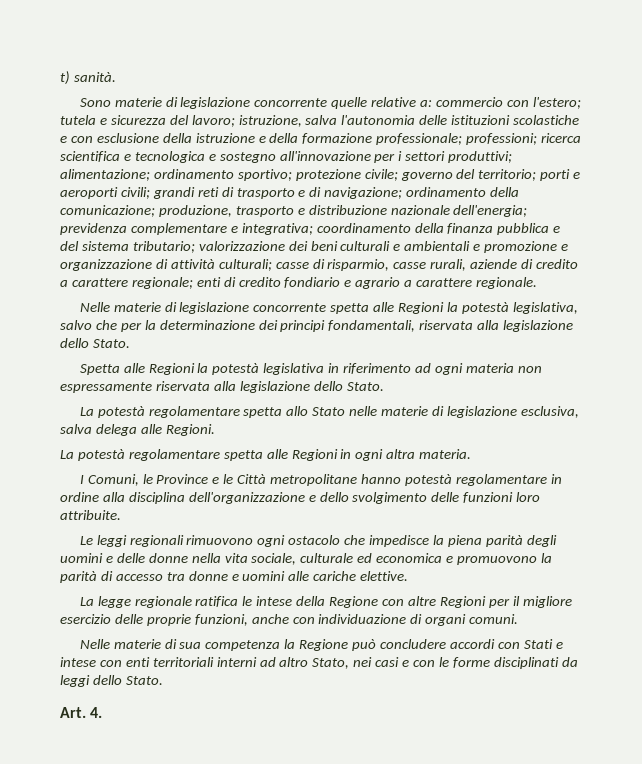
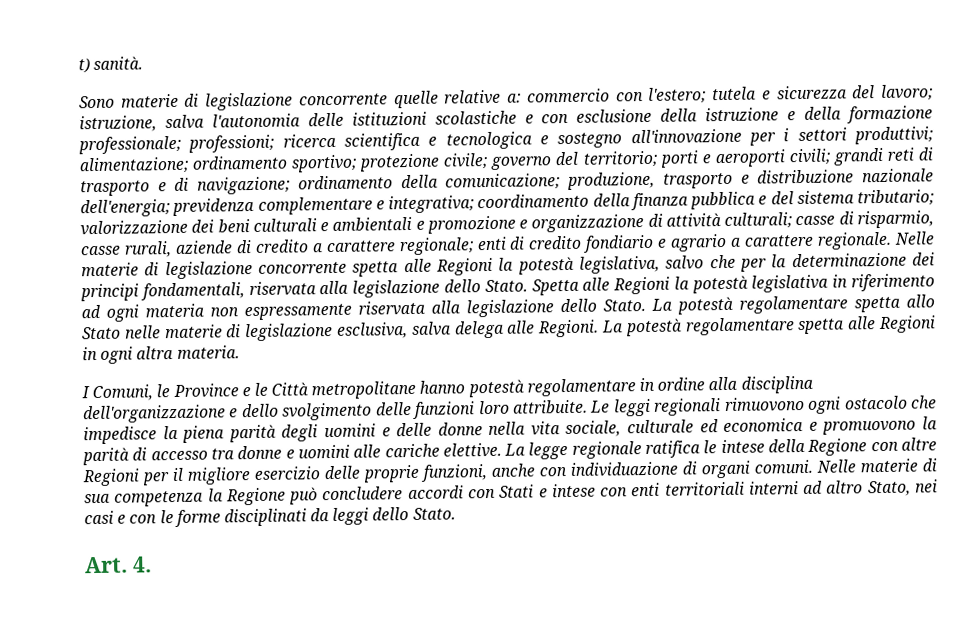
- enti di credito fondiario e agrario a carattere regionale.
- Nelle materie di legislazione concorrente spetta alle Regioni la potestà legislativa, salvo che per la determinazione dei principi fondamentali, riservata alla legislazione dello Stato.
- Spetta alle Regioni la potestà legislativa in riferimento ad ogni materia non espressamente riservata alla legislazione dello Stato.
- La potestà regolamentare spetta allo Stato nelle materie di legislazione esclusiva, salva delega alle Regioni.
- La potestà regolamentare spetta alle Regioni in ogni altra materia.
+ enti di credito fondiario e agrario a carattere regionale. Nelle materie di legislazione concorrente spetta alle Regioni la potestà legislativa, salvo che per la determinazione dei principi fondamentali, riservata alla legislazione dello Stato. Spetta alle Regioni la potestà legislativa in riferimento ad ogni materia non espressamente riservata alla legislazione dello Stato. La potestà regolamentare spetta allo Stato nelle materie di legislazione esclusiva, salva delega alle Regioni. La potestà regolamentare spetta alle Regioni in ogni altra materia.
- I Comuni, le Province e le Città metropolitane hanno potestà regolamentare in ordine alla disciplina dell'organizzazione e dello svolgimento delle funzioni loro attribuite.
- Le leggi regionali rimuovono ogni ostacolo che impedisce la piena parità degli uomini e delle donne nella vita sociale, culturale ed economica e promuovono la parità di accesso tra donne e uomini alle cariche elettive.
- La legge regionale ratifica le intese della Regione con altre Regioni per il migliore esercizio delle proprie funzioni, anche con individuazione di organi comuni.
- Nelle materie di sua competenza la Regione può concludere accordi con Stati e intese con enti territoriali interni ad altro Stato, nei casi e con le forme disciplinati da leggi dello Stato.
+ I Comuni, le Province e le Città metropolitane hanno potestà regolamentare in ordine alla disciplina dell'organizzazione e dello svolgimento delle funzioni loro attribuite. Le leggi regionali rimuovono ogni ostacolo che impedisce la piena parità degli uomini e delle donne nella vita sociale, culturale ed economica e promuovono la parità di accesso tra donne e uomini alle cariche elettive. La legge regionale ratifica le intese della Regione con altre Regioni per il migliore esercizio delle proprie funzioni, anche con individuazione di organi comuni. Nelle materie di sua competenza la Regione può concludere accordi con Stati e intese con enti territoriali interni ad altro Stato, nei casi e con le forme disciplinati da leggi dello Stato.

